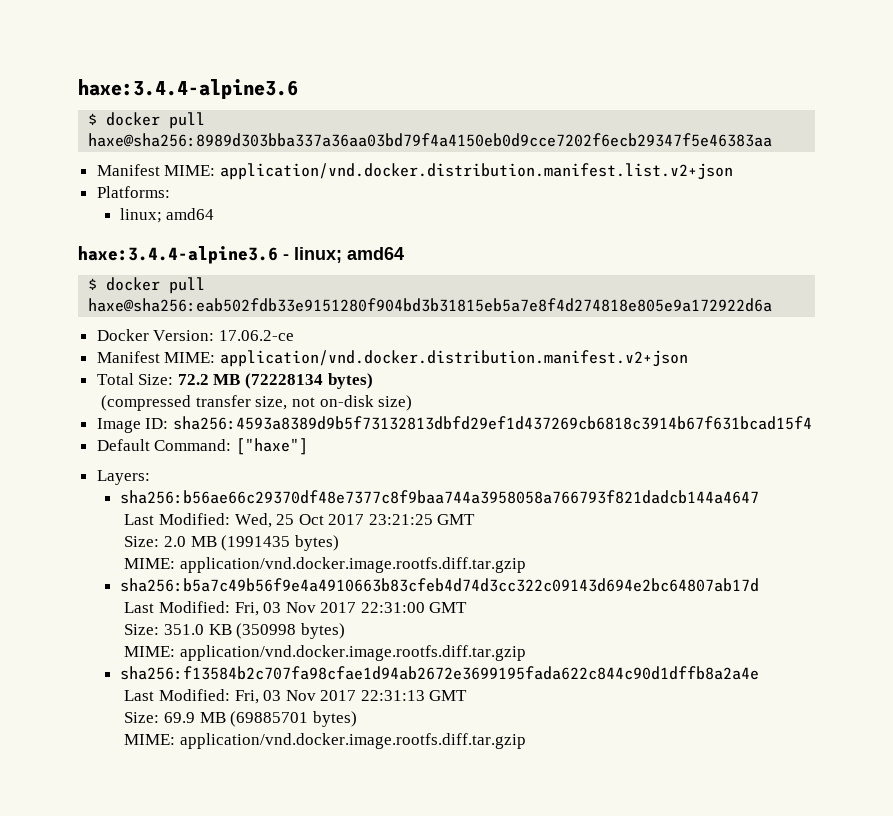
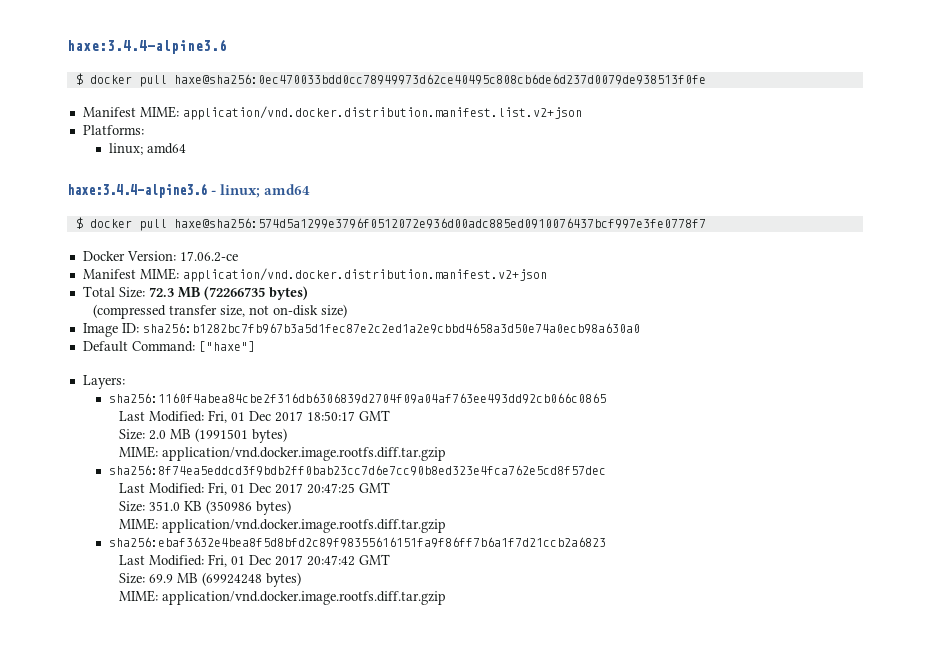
- $ docker pull haxe@sha256:8989d303bba337a36aa03bd79f4a4150eb0d9cce7202f6ecb29347f5e46383aa
+ $ docker pull haxe@sha256:0ec470033bdd0cc78949973d62ce40495c808cb6de6d237d0079de938513f0fe
- $ docker pull haxe@sha256:eab502fdb33e9151280f904bd3b31815eb5a7e8f4d274818e805e9a172922d6a
+ $ docker pull haxe@sha256:574d5a1299e3796f0512072e936d00adc885ed0910076437bcf997e3fe0778f7
- Total Size: 72.2 MB (72228134 bytes)
+ Total Size: 72.3 MB (72266735 bytes)
- Image ID: sha256:4593a8389d9b5f73132813dbfd29ef1d437269cb6818c3914b67f631bcad15f4
+ Image ID: sha256:b1282bc7fb967b3a5d1fec87e2c2ed1a2e9cbbd4658a3d50e74a0ecb98a630a0
- sha256:b56ae66c29370df48e7377c8f9baa744a3958058a766793f821dadcb144a4647
- Last Modified: Wed, 25 Oct 2017 23:21:25 GMT
+ sha256:1160f4abea84cbe2f316db6306839d2704f09a04af763ee493dd92cb066c0865
+ Last Modified: Fri, 01 Dec 2017 18:50:17 GMT
- Size: 2.0 MB (1991435 bytes)
+ Size: 2.0 MB (1991501 bytes)
  MIME: application/vnd.docker.image.rootfs.diff.tar.gzip
- sha256:b5a7c49b56f9e4a4910663b83cfeb4d74d3cc322c09143d694e2bc64807ab17d
- Last Modified: Fri, 03 Nov 2017 22:31:00 GMT
+ sha256:8f74ea5eddcd3f9bdb2ff0bab23cc7d6e7cc90b8ed323e4fca762e5cd8f57dec
+ Last Modified: Fri, 01 Dec 2017 20:47:25 GMT
- Size: 351.0 KB (350998 bytes)
+ Size: 351.0 KB (350986 bytes)
  MIME: application/vnd.docker.image.rootfs.diff.tar.gzip
- sha256:f13584b2c707fa98cfae1d94ab2672e3699195fada622c844c90d1dffb8a2a4e
- Last Modified: Fri, 03 Nov 2017 22:31:13 GMT
+ sha256:ebaf3632e4bea8f5d8bfd2c89f98355616151fa9f86ff7b6a1f7d21ccb2a6823
+ Last Modified: Fri, 01 Dec 2017 20:47:42 GMT
- Size: 69.9 MB (69885701 bytes)
+ Size: 69.9 MB (69924248 bytes)

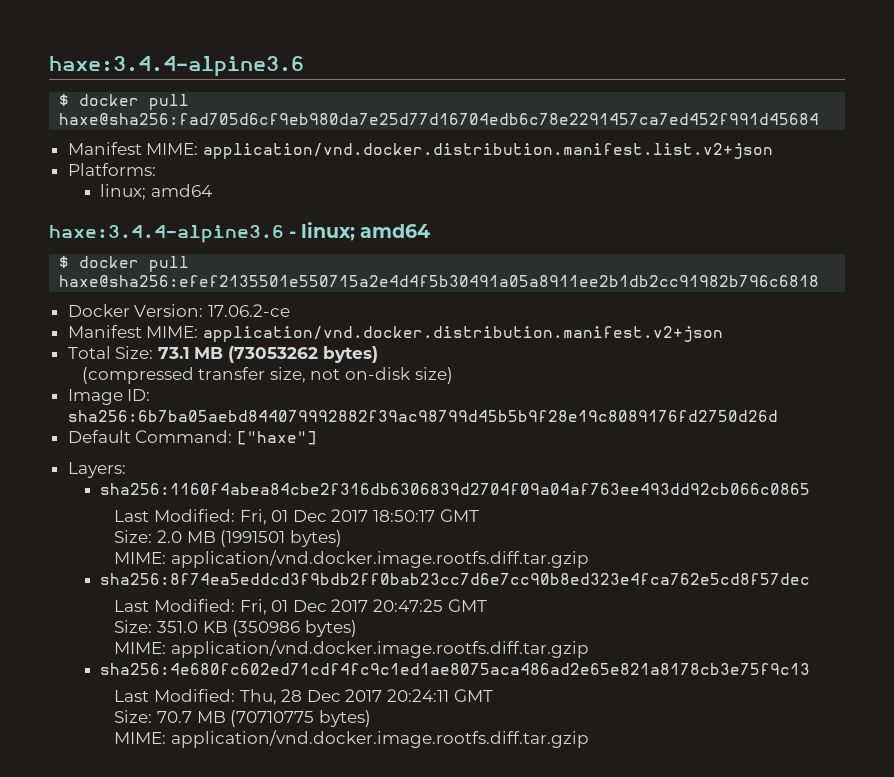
- $ docker pull haxe@sha256:0ec470033bdd0cc78949973d62ce40495c808cb6de6d237d0079de938513f0fe
+ $ docker pull haxe@sha256:fad705d6cf9eb980da7e25d77d16704edb6c78e2291457ca7ed452f991d45684
- $ docker pull haxe@sha256:574d5a1299e3796f0512072e936d00adc885ed0910076437bcf997e3fe0778f7
+ $ docker pull haxe@sha256:efef2135501e550715a2e4d4f5b30491a05a8911ee2b1db2cc91982b796c6818
- Total Size: 72.3 MB (72266735 bytes)
+ Total Size: 73.1 MB (73053262 bytes)
- Image ID: sha256:b1282bc7fb967b3a5d1fec87e2c2ed1a2e9cbbd4658a3d50e74a0ecb98a630a0
+ Image ID: sha256:6b7ba05aebd844079992882f39ac98799d45b5b9f28e19c8089176fd2750d26d
- sha256:ebaf3632e4bea8f5d8bfd2c89f98355616151fa9f86ff7b6a1f7d21ccb2a6823
- Last Modified: Fri, 01 Dec 2017 20:47:42 GMT
- Size: 69.9 MB (69924248 bytes)
+ sha256:4e680fc602ed71cdf4fc9c1ed1ae8075aca486ad2e65e821a8178cb3e75f9c13
+ Last Modified: Thu, 28 Dec 2017 20:24:11 GMT
+ Size: 70.7 MB (70710775 bytes)

